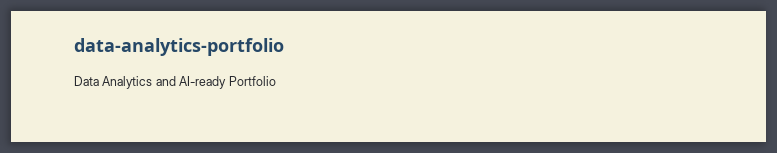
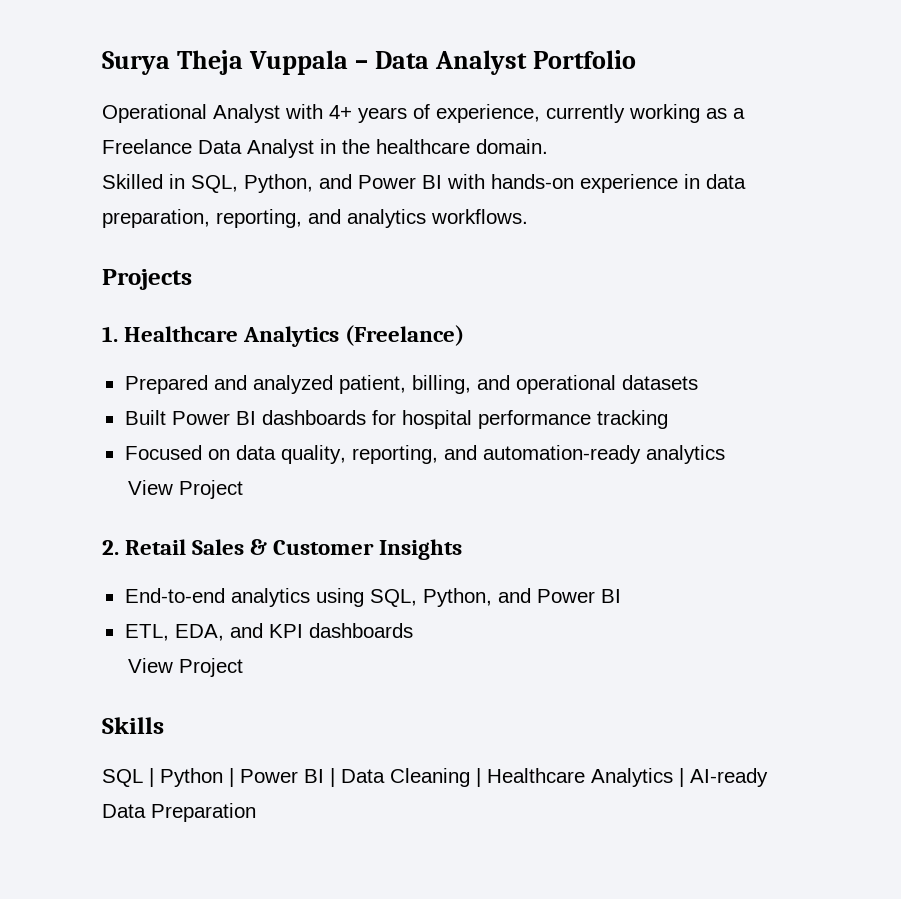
- data-analytics-portfolio
- Data Analytics and AI-ready Portfolio
+ Surya Theja Vuppala – Data Analyst Portfolio
+ Operational Analyst with 4+ years of experience, currently working as a Freelance Data Analyst in the healthcare domain.
+ Skilled in SQL, Python, and Power BI with hands-on experience in data preparation, reporting, and analytics workflows.
+ Projects
+ 1. Healthcare Analytics (Freelance)
+ Prepared and analyzed patient, billing, and operational datasets
+ Built Power BI dashboards for hospital performance tracking
+ Focused on data quality, reporting, and automation-ready analytics
+ View Project
+ 2. Retail Sales & Customer Insights
+ End-to-end analytics using SQL, Python, and Power BI
+ ETL, EDA, and KPI dashboards
+ View Project
+ Skills
+ SQL | Python | Power BI | Data Cleaning | Healthcare Analytics | AI-ready Data Preparation

